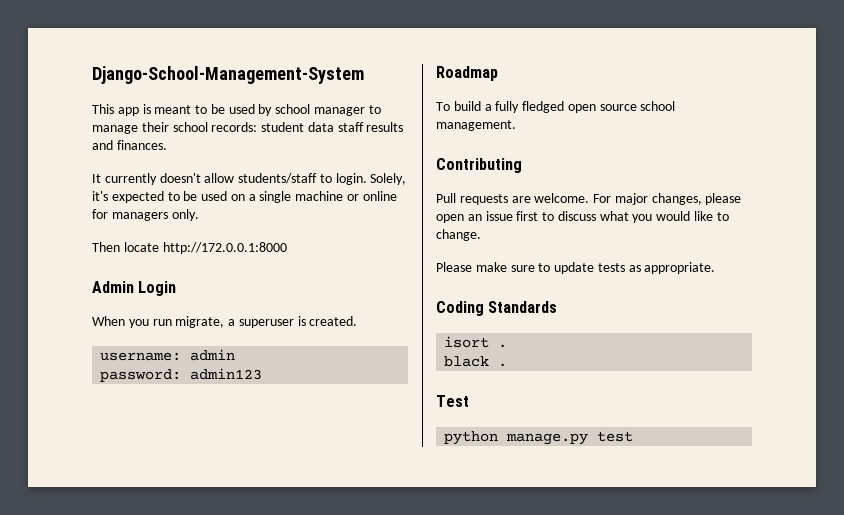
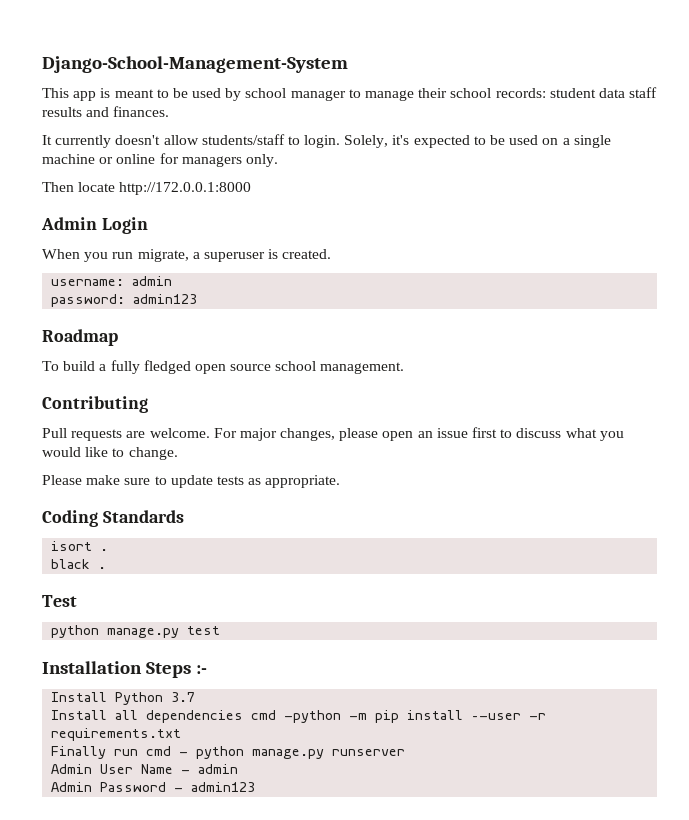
+ Installation Steps :-
+ Install Python 3.7
+ Install all dependencies cmd -python -m pip install –-user -r requirements.txt
+ Finally run cmd - python manage.py runserver
+ Admin User Name - admin
+ Admin Password - admin123

